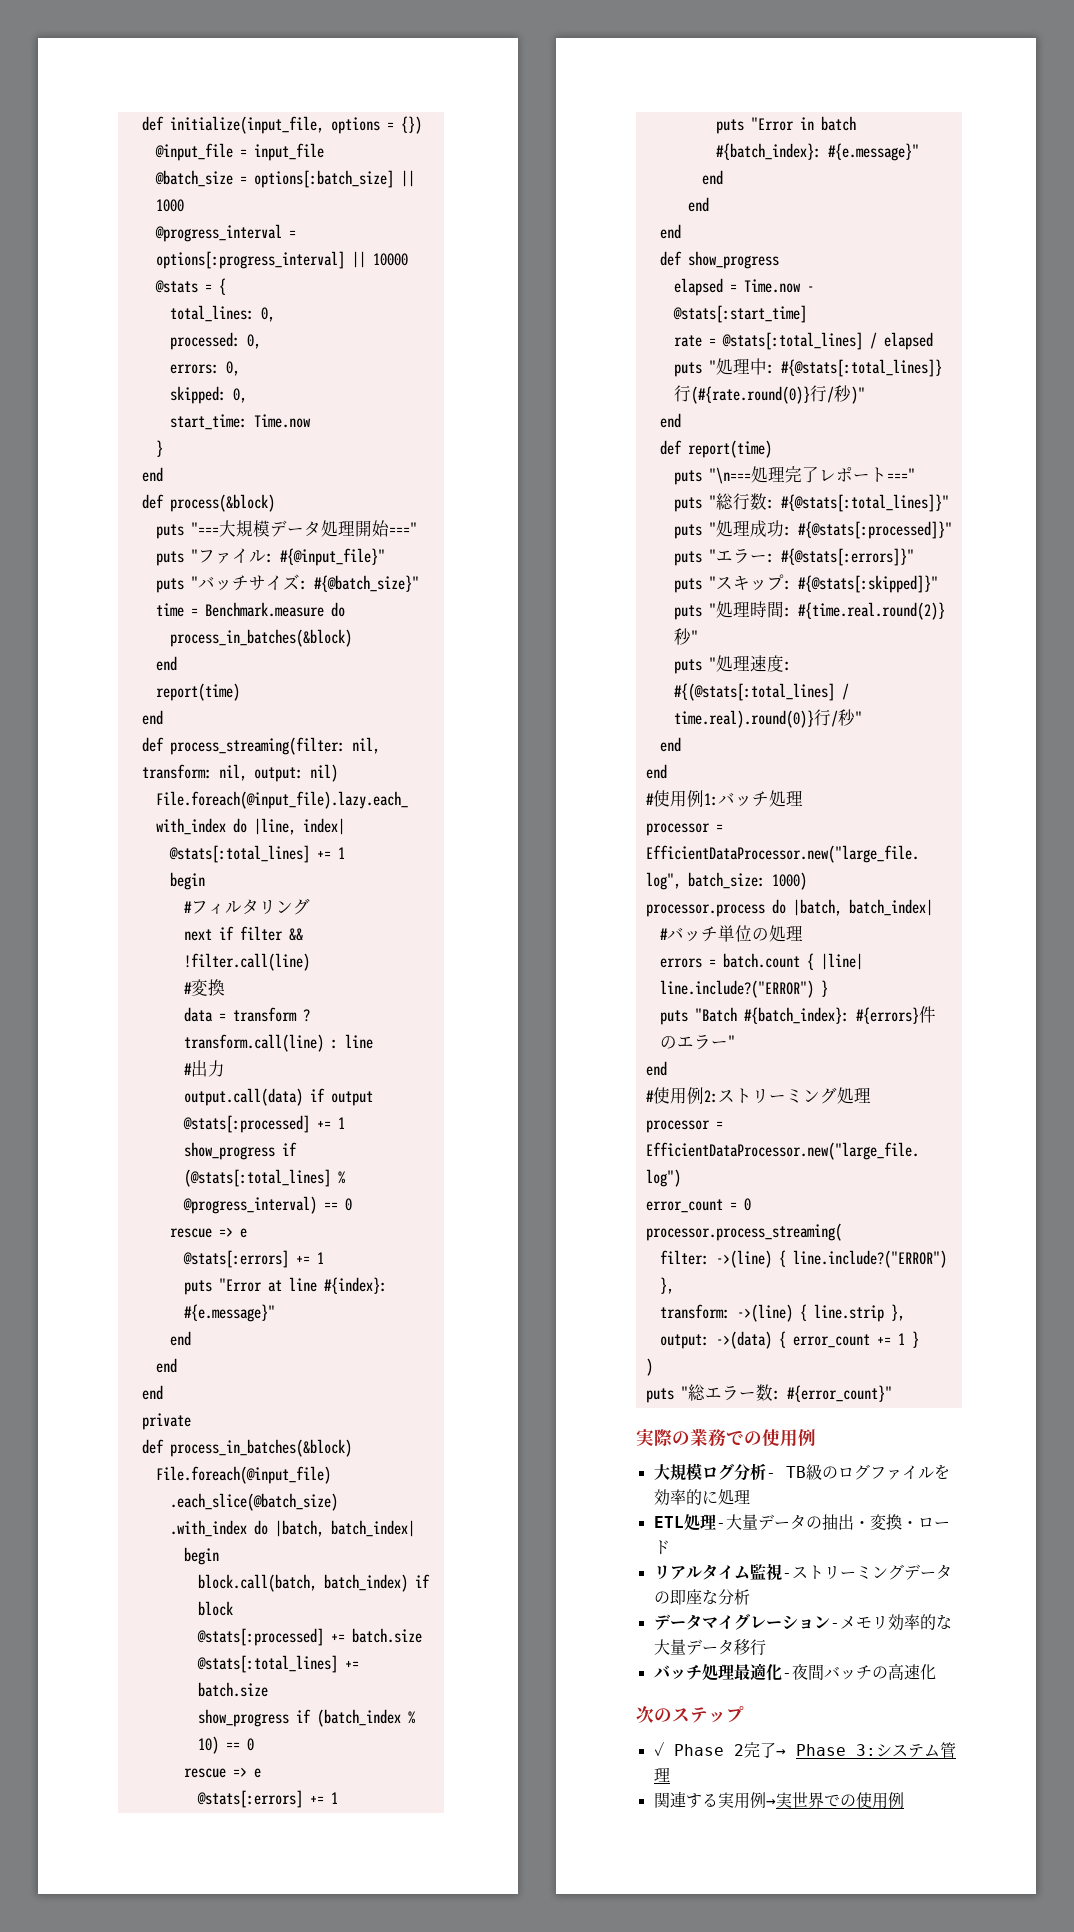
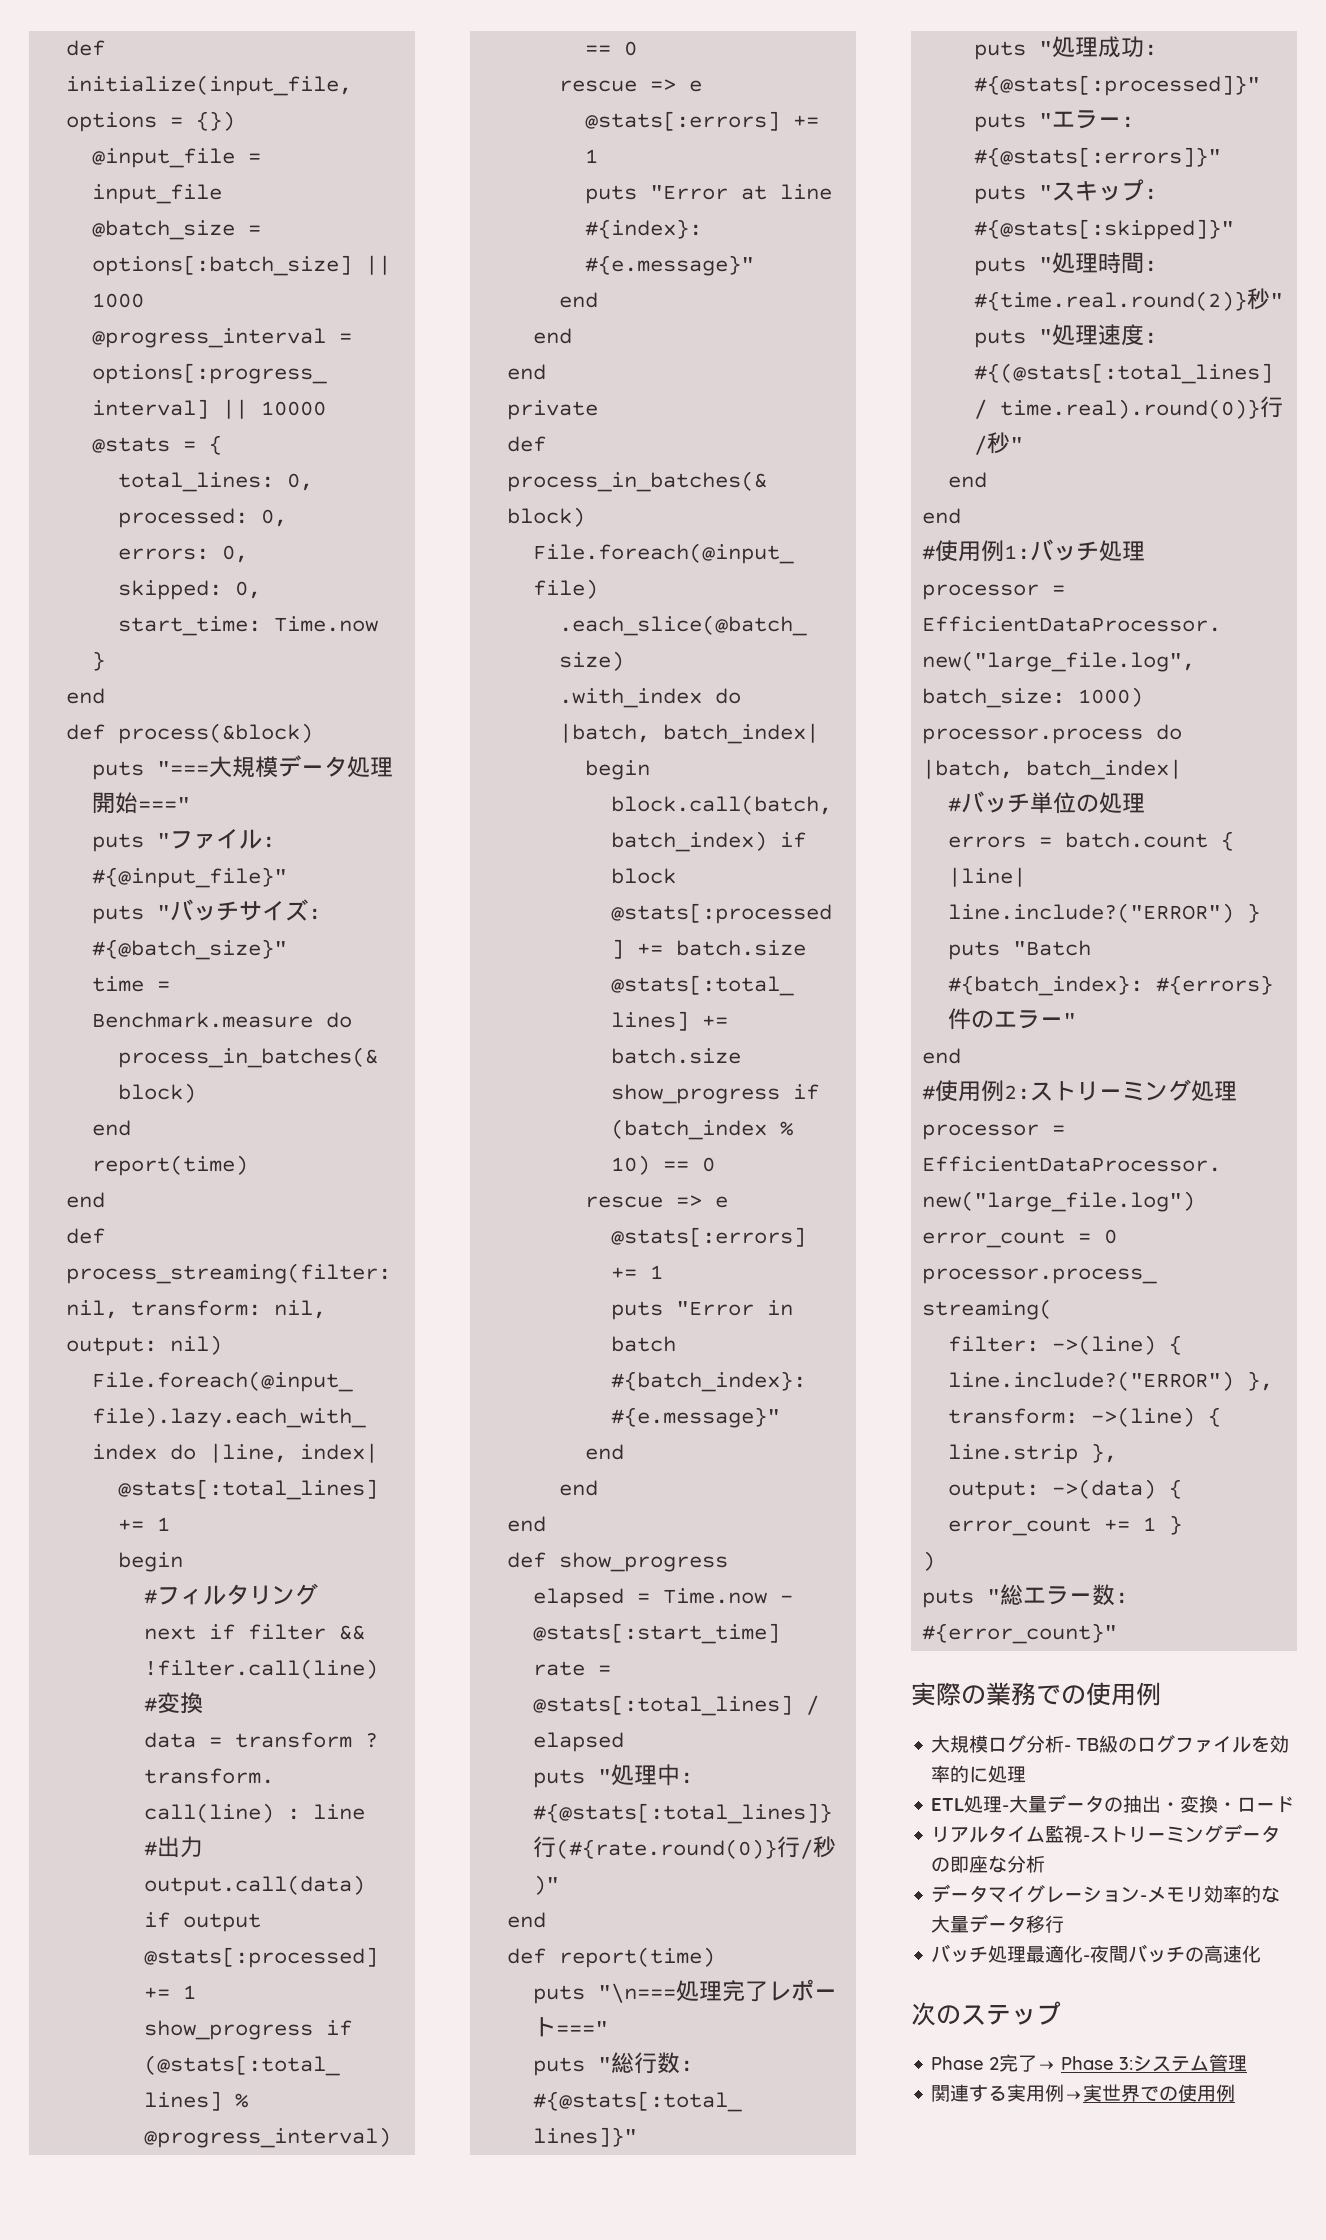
- ✓ Phase 2完了→ Phase 3:システム管理
+ Phase 2完了→ Phase 3:システム管理

